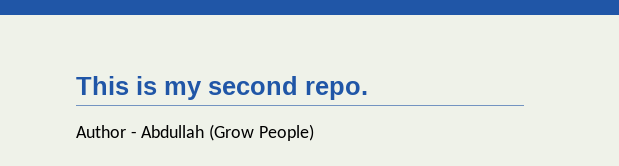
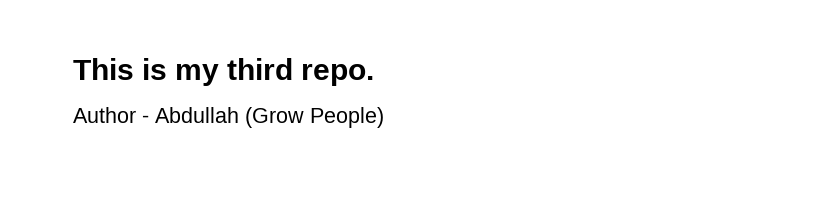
- This is my second repo.
+ This is my third repo.

